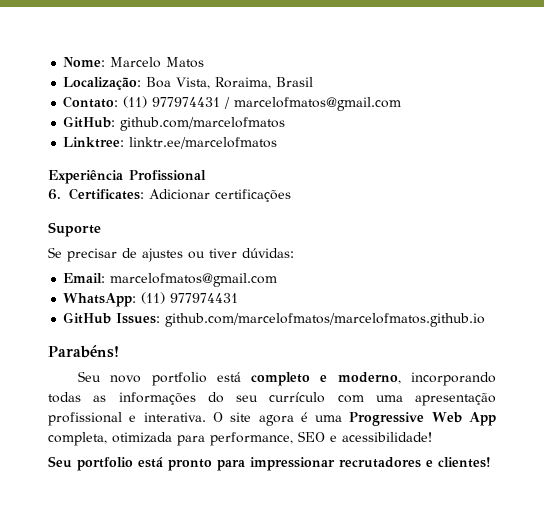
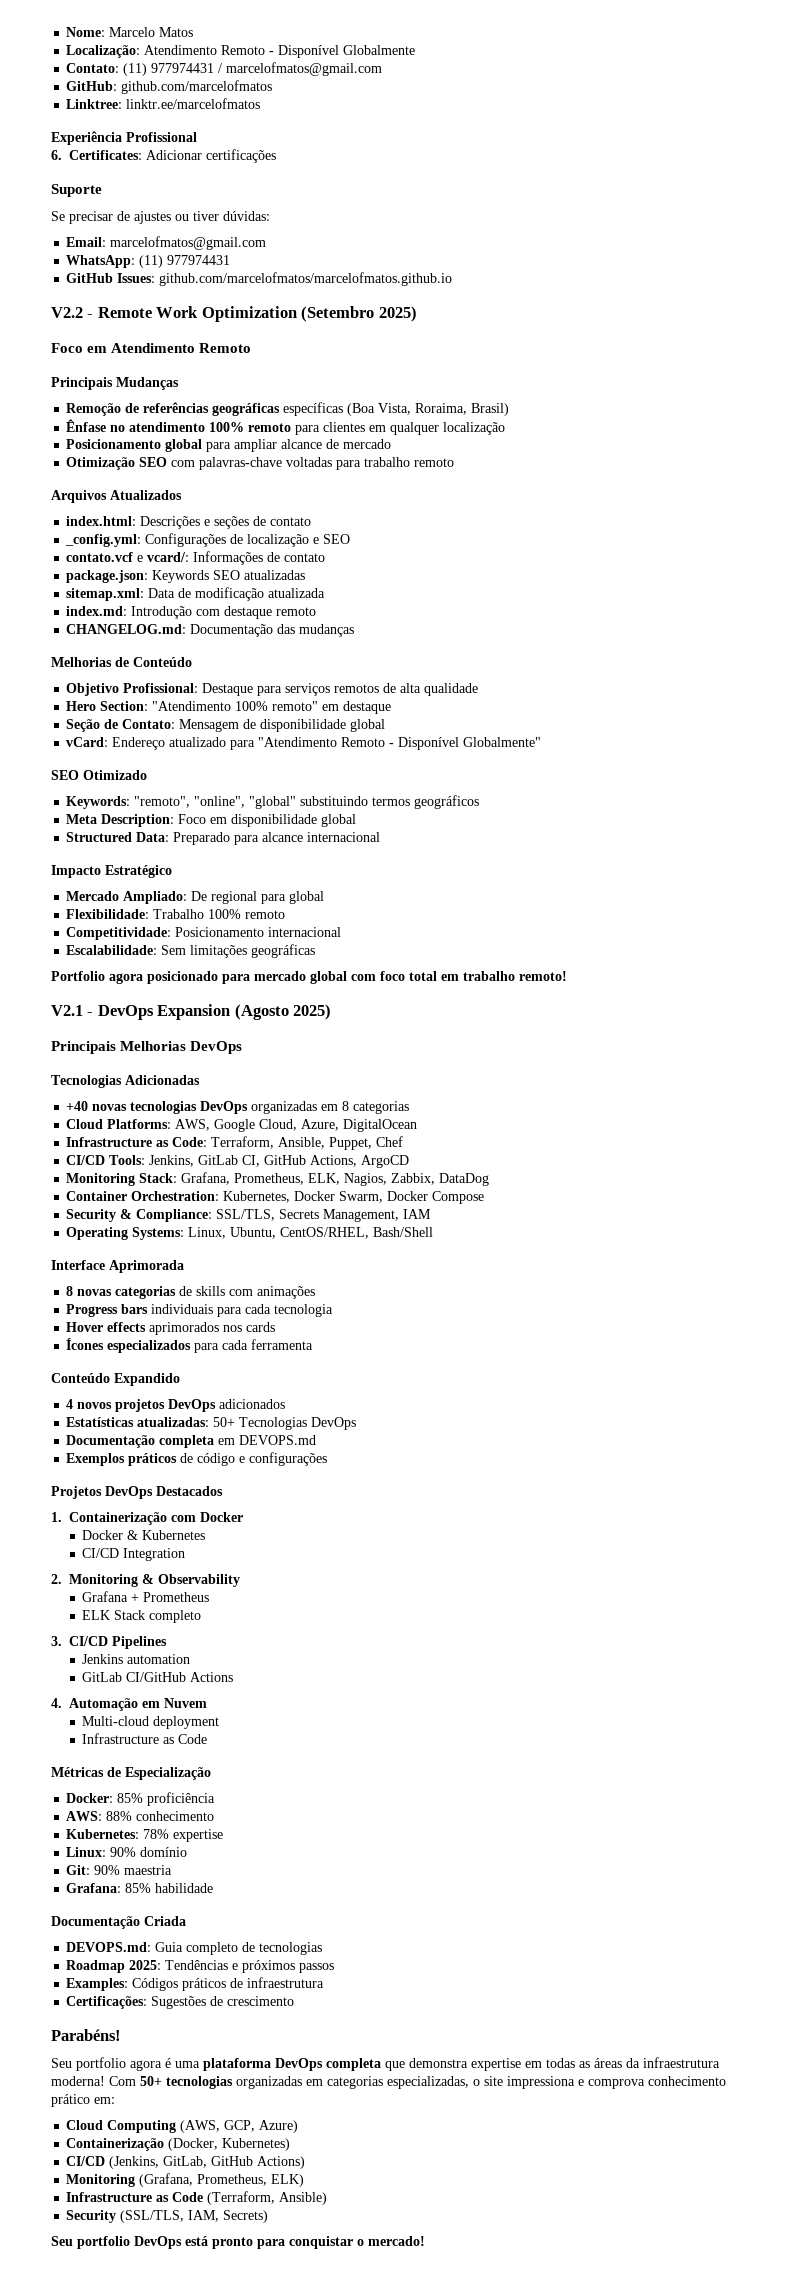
- Localização: Boa Vista, Roraima, Brasil
+ Localização: Atendimento Remoto - Disponível Globalmente
+ V2.2 - Remote Work Optimization (Setembro 2025)
+ Foco em Atendimento Remoto
+ Principais Mudanças
+ Remoção de referências geográficas específicas (Boa Vista, Roraima, Brasil)
+ Ênfase no atendimento 100% remoto para clientes em qualquer localização
+ Posicionamento global para ampliar alcance de mercado
+ Otimização SEO com palavras-chave voltadas para trabalho remoto
+ Arquivos Atualizados
+ index.html: Descrições e seções de contato
+ _config.yml: Configurações de localização e SEO
+ contato.vcf e vcard/: Informações de contato
+ package.json: Keywords SEO atualizadas
+ sitemap.xml: Data de modificação atualizada
+ index.md: Introdução com destaque remoto
+ CHANGELOG.md: Documentação das mudanças
+ Melhorias de Conteúdo
+ Objetivo Profissional: Destaque para serviços remotos de alta qualidade
+ Hero Section: "Atendimento 100% remoto" em destaque
+ Seção de Contato: Mensagem de disponibilidade global
+ vCard: Endereço atualizado para "Atendimento Remoto - Disponível Globalmente"
+ SEO Otimizado
+ Keywords: "remoto", "online", "global" substituindo termos geográficos
+ Meta Description: Foco em disponibilidade global
+ Structured Data: Preparado para alcance internacional
+ Impacto Estratégico
+ Mercado Ampliado: De regional para global
+ Flexibilidade: Trabalho 100% remoto
+ Competitividade: Posicionamento internacional
+ Escalabilidade: Sem limitações geográficas
+ Portfolio agora posicionado para mercado global com foco total em trabalho remoto!
+ V2.1 - DevOps Expansion (Agosto 2025)
+ Principais Melhorias DevOps
+ Tecnologias Adicionadas
+ +40 novas tecnologias DevOps organizadas em 8 categorias
+ Cloud Platforms: AWS, Google Cloud, Azure, DigitalOcean
+ Infrastructure as Code: Terraform, Ansible, Puppet, Chef
+ CI/CD Tools: Jenkins, GitLab CI, GitHub Actions, ArgoCD
+ Monitoring Stack: Grafana, Prometheus, ELK, Nagios, Zabbix, DataDog
+ Container Orchestration: Kubernetes, Docker Swarm, Docker Compose
+ Security & Compliance: SSL/TLS, Secrets Management, IAM
+ Operating Systems: Linux, Ubuntu, CentOS/RHEL, Bash/Shell
+ Interface Aprimorada
+ 8 novas categorias de skills com animações
+ Progress bars individuais para cada tecnologia
+ Hover effects aprimorados nos cards
+ Ícones especializados para cada ferramenta
+ Conteúdo Expandido
+ 4 novos projetos DevOps adicionados
+ Estatísticas atualizadas: 50+ Tecnologias DevOps
+ Documentação completa em DEVOPS.md
+ Exemplos práticos de código e configurações
+ Projetos DevOps Destacados
+ 1. Containerização com Docker
+ Docker & Kubernetes
+ CI/CD Integration
+ 2. Monitoring & Observability
+ Grafana + Prometheus
+ ELK Stack completo
+ 3. CI/CD Pipelines
+ Jenkins automation
+ GitLab CI/GitHub Actions
+ 4. Automação em Nuvem
+ Multi-cloud deployment
+ Infrastructure as Code
+ Métricas de Especialização
+ Docker: 85% proficiência
+ AWS: 88% conhecimento
+ Kubernetes: 78% expertise
+ Linux: 90% domínio
+ Git: 90% maestria
+ Grafana: 85% habilidade
+ Documentação Criada
+ DEVOPS.md: Guia completo de tecnologias
+ Roadmap 2025: Tendências e próximos passos
+ Examples: Códigos práticos de infraestrutura
+ Certificações: Sugestões de crescimento
  Parabéns!
- Seu novo portfolio está completo e moderno, incorporando todas as informações do seu currículo com uma apresentação profissional e interativa. O site agora é uma Progressive Web App completa, otimizada para performance, SEO e acessibilidade!
- Seu portfolio está pronto para impressionar recrutadores e clientes!
+ Seu portfolio agora é uma plataforma DevOps completa que demonstra expertise em todas as áreas da infraestrutura moderna! Com 50+ tecnologias organizadas em categorias especializadas, o site impressiona e comprova conhecimento prático em:
+ Cloud Computing (AWS, GCP, Azure)
+ Containerização (Docker, Kubernetes)
+ CI/CD (Jenkins, GitLab, GitHub Actions)
+ Monitoring (Grafana, Prometheus, ELK)
+ Infrastructure as Code (Terraform, Ansible)
+ Security (SSL/TLS, IAM, Secrets)
+ Seu portfolio DevOps está pronto para conquistar o mercado!

